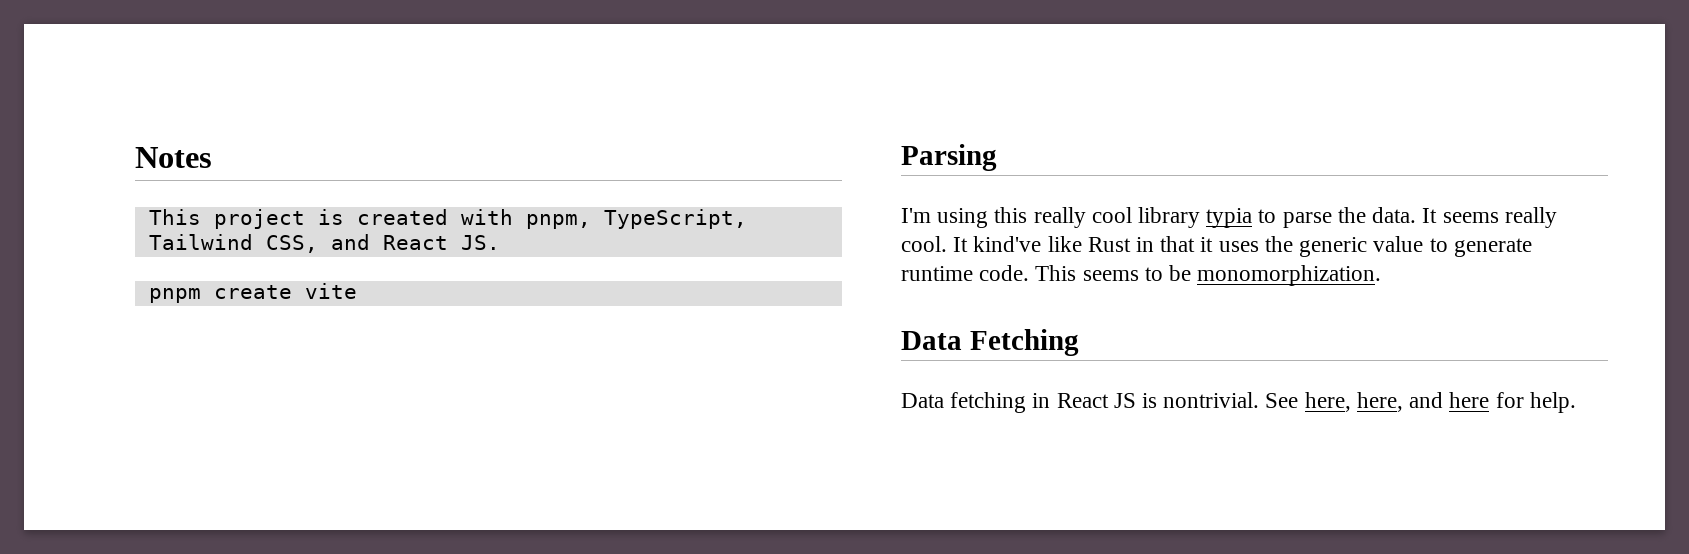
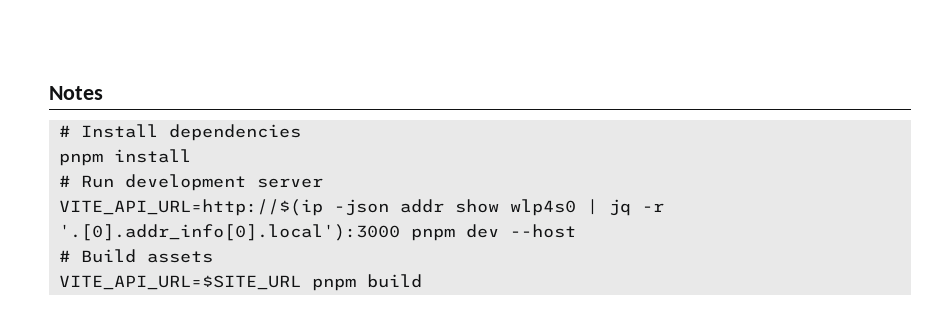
- This project is created with pnpm, TypeScript, Tailwind CSS, and React JS.
- pnpm create vite
- Parsing
- I'm using this really cool library typia to parse the data. It seems really cool. It kind've like Rust in that it uses the generic value to generate runtime code. This seems to be monomorphization.
- Data Fetching
- Data fetching in React JS is nontrivial. See here, here, and here for help.
+ # Install dependencies
+ pnpm install
+ # Run development server
+ VITE_API_URL=http://$(ip -json addr show wlp4s0 | jq -r '.[0].addr_info[0].local'):3000 pnpm dev --host
+ # Build assets
+ VITE_API_URL=$SITE_URL pnpm build

